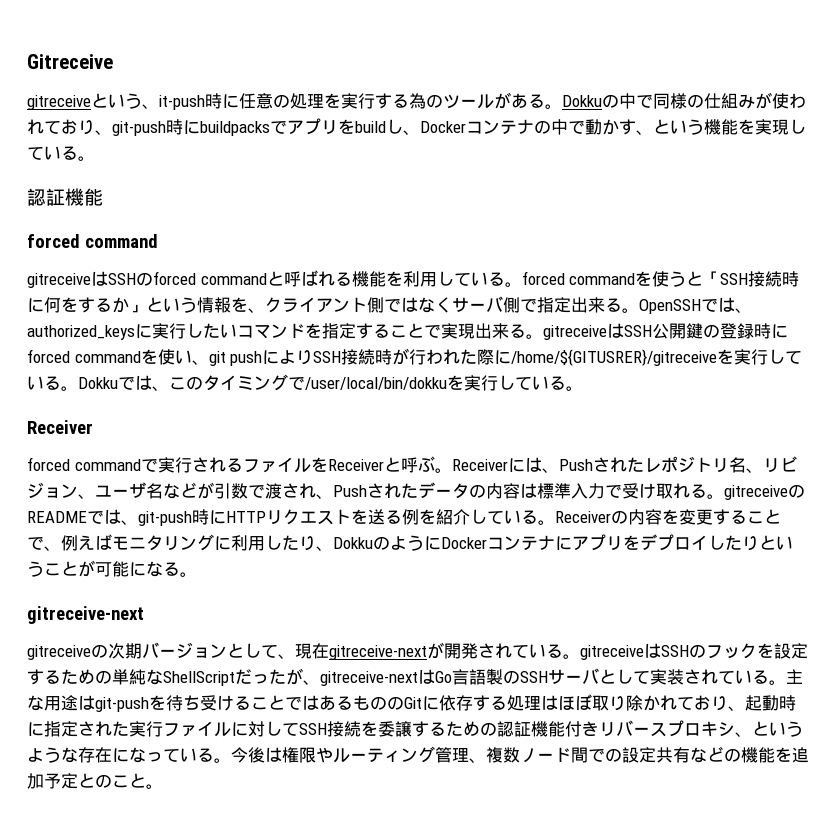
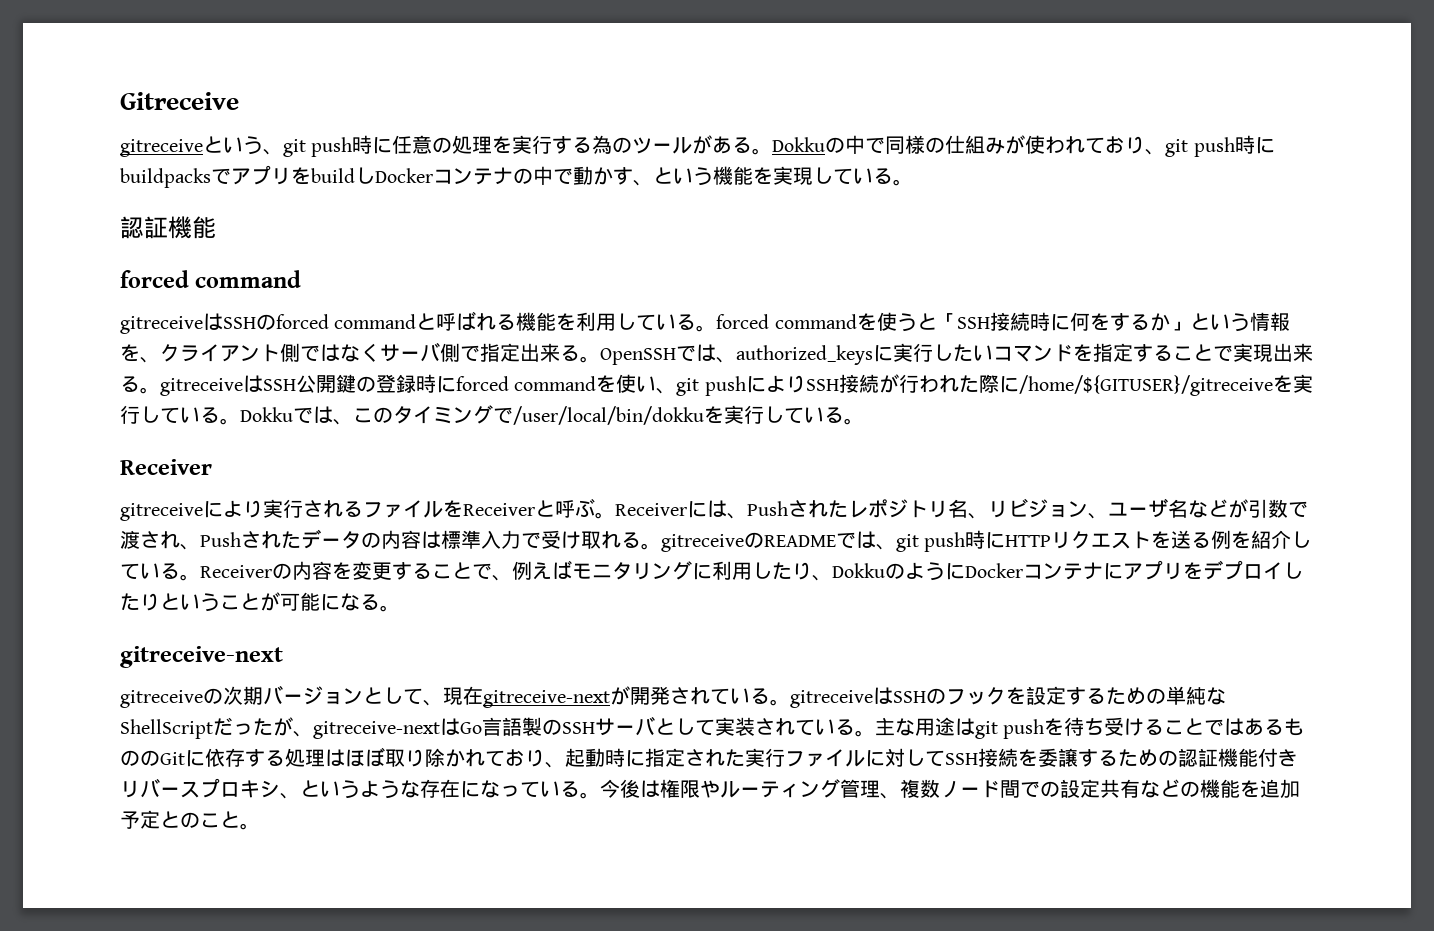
- gitreceiveという、it-push時に任意の処理を実行する為のツールがある。
+ gitreceiveという、git push時に任意の処理を実行する為のツールがある。
- Dokkuの中で同様の仕組みが使われており、git-push時にbuildpacksでアプリをbuildし、Dockerコンテナの中で動かす、という機能を実現している。
+ Dokkuの中で同様の仕組みが使われており、git push時にbuildpacksでアプリをbuildしDockerコンテナの中で動かす、という機能を実現している。
- OpenSSHでは、authorized_keysに実行したいコマンドを指定することで実現出来る。gitreceiveはSSH公開鍵の登録時にforced commandを使い、git pushによりSSH接続時が行われた際に/home/${GITUSRER}/gitreceiveを実行している。
+ OpenSSHでは、authorized_keysに実行したいコマンドを指定することで実現出来る。gitreceiveはSSH公開鍵の登録時にforced commandを使い、git pushによりSSH接続が行われた際に/home/${GITUSER}/gitreceiveを実行している。
- forced commandで実行されるファイルをReceiverと呼ぶ。
+ gitreceiveにより実行されるファイルをReceiverと呼ぶ。
- Receiverには、Pushされたレポジトリ名、リビジョン、ユーザ名などが引数で渡され、Pushされたデータの内容は標準入力で受け取れる。gitreceiveのREADMEでは、git-push時にHTTPリクエストを送る例を紹介している。
+ Receiverには、Pushされたレポジトリ名、リビジョン、ユーザ名などが引数で渡され、Pushされたデータの内容は標準入力で受け取れる。gitreceiveのREADMEでは、git push時にHTTPリクエストを送る例を紹介している。
- 主な用途はgit-pushを待ち受けることではあるもののGitに依存する処理はほぼ取り除かれており、起動時に指定された実行ファイルに対してSSH接続を委譲するための認証機能付きリバースプロキシ、というような存在になっている。
+ 主な用途はgit pushを待ち受けることではあるもののGitに依存する処理はほぼ取り除かれており、起動時に指定された実行ファイルに対してSSH接続を委譲するための認証機能付きリバースプロキシ、というような存在になっている。

